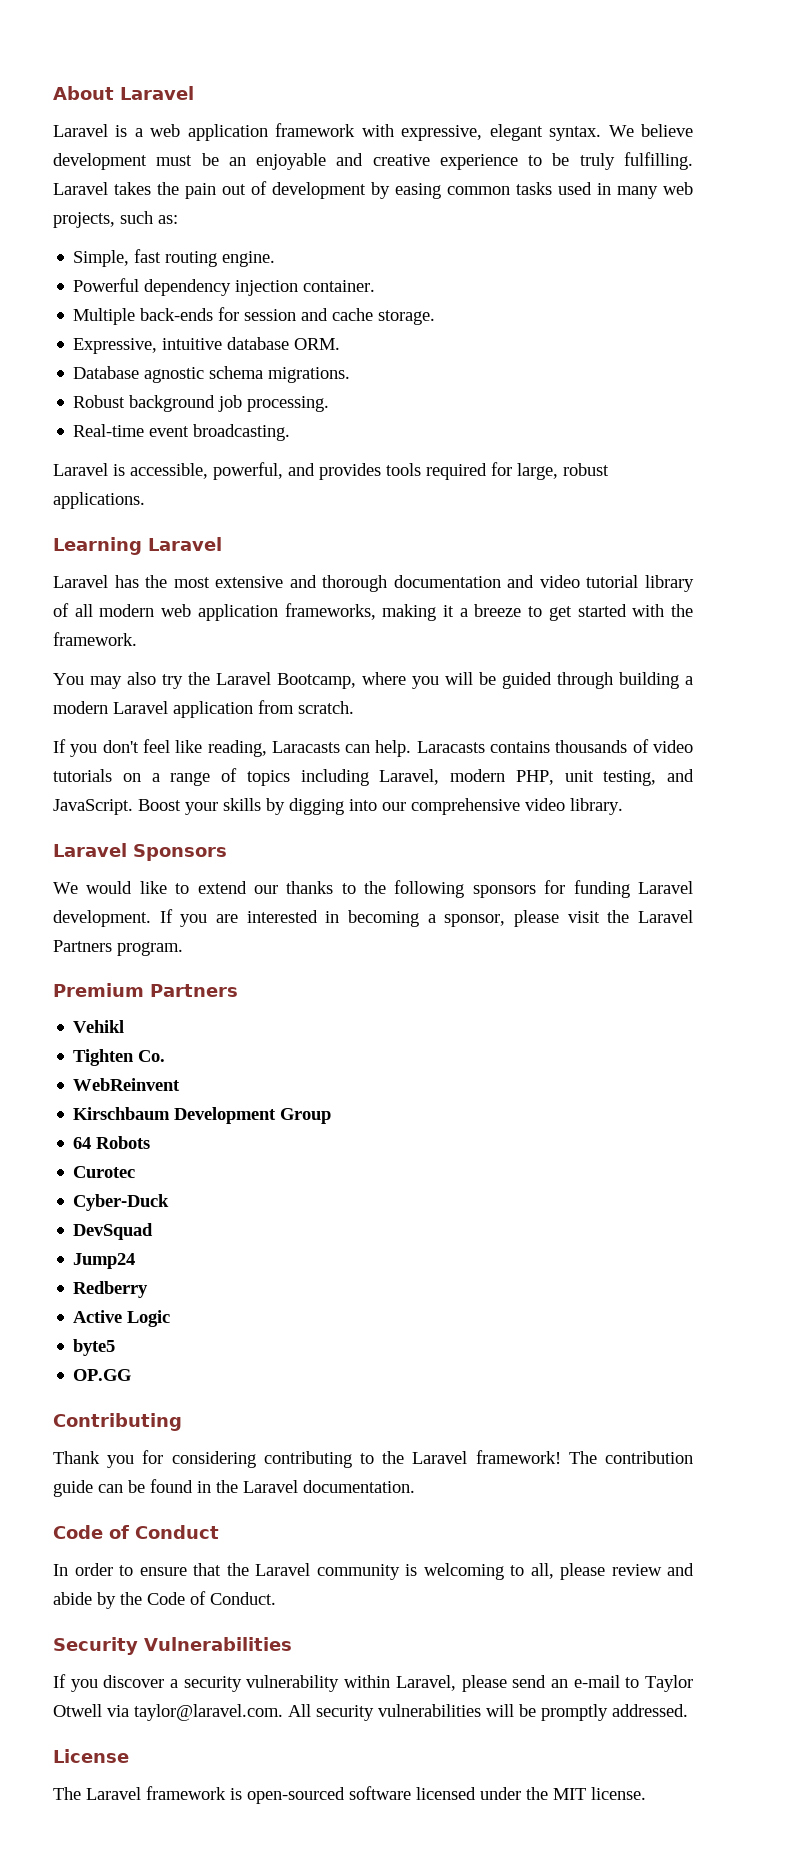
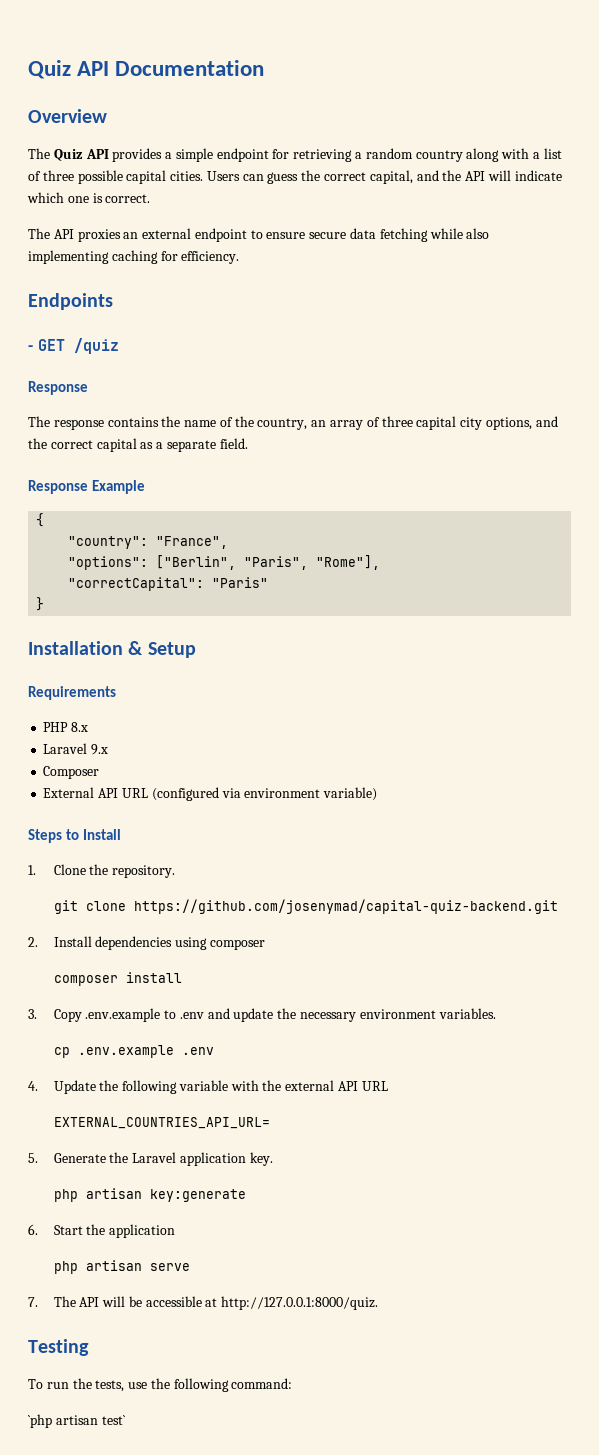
- About Laravel
- Laravel is a web application framework with expressive, elegant syntax. We believe development must be an enjoyable and creative experience to be truly fulfilling. Laravel takes the pain out of development by easing common tasks used in many web projects, such as:
- Simple, fast routing engine.
- Powerful dependency injection container.
- Multiple back-ends for session and cache storage.
- Expressive, intuitive database ORM.
- Database agnostic schema migrations.
- Robust background job processing.
- Real-time event broadcasting.
- Laravel is accessible, powerful, and provides tools required for large, robust applications.
- Learning Laravel
- Laravel has the most extensive and thorough documentation and video tutorial library of all modern web application frameworks, making it a breeze to get started with the framework.
- You may also try the Laravel Bootcamp, where you will be guided through building a modern Laravel application from scratch.
- If you don't feel like reading, Laracasts can help. Laracasts contains thousands of video tutorials on a range of topics including Laravel, modern PHP, unit testing, and JavaScript. Boost your skills by digging into our comprehensive video library.
- Laravel Sponsors
- We would like to extend our thanks to the following sponsors for funding Laravel development. If you are interested in becoming a sponsor, please visit the Laravel Partners program.
- Premium Partners
- Vehikl
- Tighten Co.
- WebReinvent
- Kirschbaum Development Group
- 64 Robots
- Curotec
- Cyber-Duck
- DevSquad
- Jump24
- Redberry
- Active Logic
- byte5
- OP.GG
- Contributing
- Thank you for considering contributing to the Laravel framework! The contribution guide can be found in the Laravel documentation.
- Code of Conduct
- In order to ensure that the Laravel community is welcoming to all, please review and abide by the Code of Conduct.
- Security Vulnerabilities
- If you discover a security vulnerability within Laravel, please send an e-mail to Taylor Otwell via taylor@laravel.com. All security vulnerabilities will be promptly addressed.
- License
- The Laravel framework is open-sourced software licensed under the MIT license.
+ Quiz API Documentation
+ Overview
+ The Quiz API provides a simple endpoint for retrieving a random country along with a list of three possible capital cities. Users can guess the correct capital, and the API will indicate which one is correct.
+ The API proxies an external endpoint to ensure secure data fetching while also implementing caching for efficiency.
+ Endpoints
+ - GET /quiz
+ Response
+ The response contains the name of the country, an array of three capital city options, and the correct capital as a separate field.
+ Response Example
+ {
+ "country": "France",
+ "options": ["Berlin", "Paris", "Rome"],
+ "correctCapital": "Paris"
+ }
+ Installation & Setup
+ Requirements
+ PHP 8.x
+ Laravel 9.x
+ Composer
+ External API URL (configured via environment variable)
+ Steps to Install
+ 1. Clone the repository.
+ git clone https://github.com/josenymad/capital-quiz-backend.git
+ 2. Install dependencies using composer
+ composer install
+ 3. Copy .env.example to .env and update the necessary environment variables.
+ cp .env.example .env
+ 4. Update the following variable with the external API URL
+ EXTERNAL_COUNTRIES_API_URL=
+ 5. Generate the Laravel application key.
+ php artisan key:generate
+ 6. Start the application
+ php artisan serve
+ 7. The API will be accessible at http://127.0.0.1:8000/quiz.
+ Testing
+ To run the tests, use the following command:
+ `php artisan test`

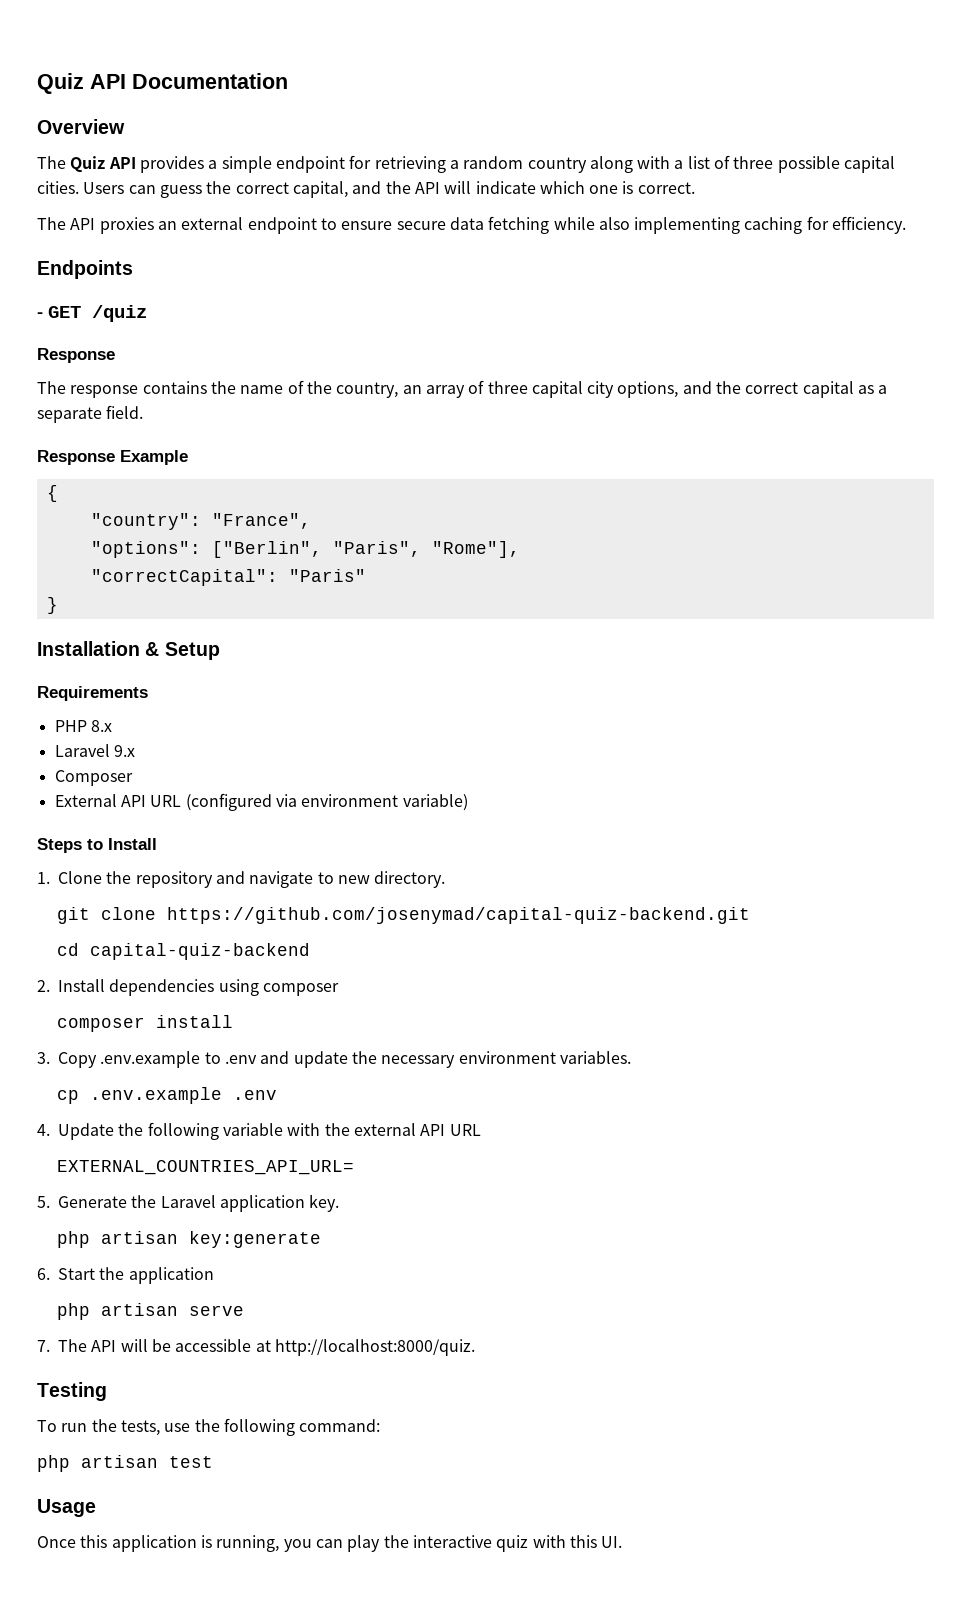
- 1. Clone the repository.
+ 1. Clone the repository and navigate to new directory.
+ cd capital-quiz-backend
- 7. The API will be accessible at http://127.0.0.1:8000/quiz.
+ 7. The API will be accessible at http://localhost:8000/quiz.
- `php artisan test`
+ php artisan test
+ Usage
+ Once this application is running, you can play the interactive quiz with this UI.

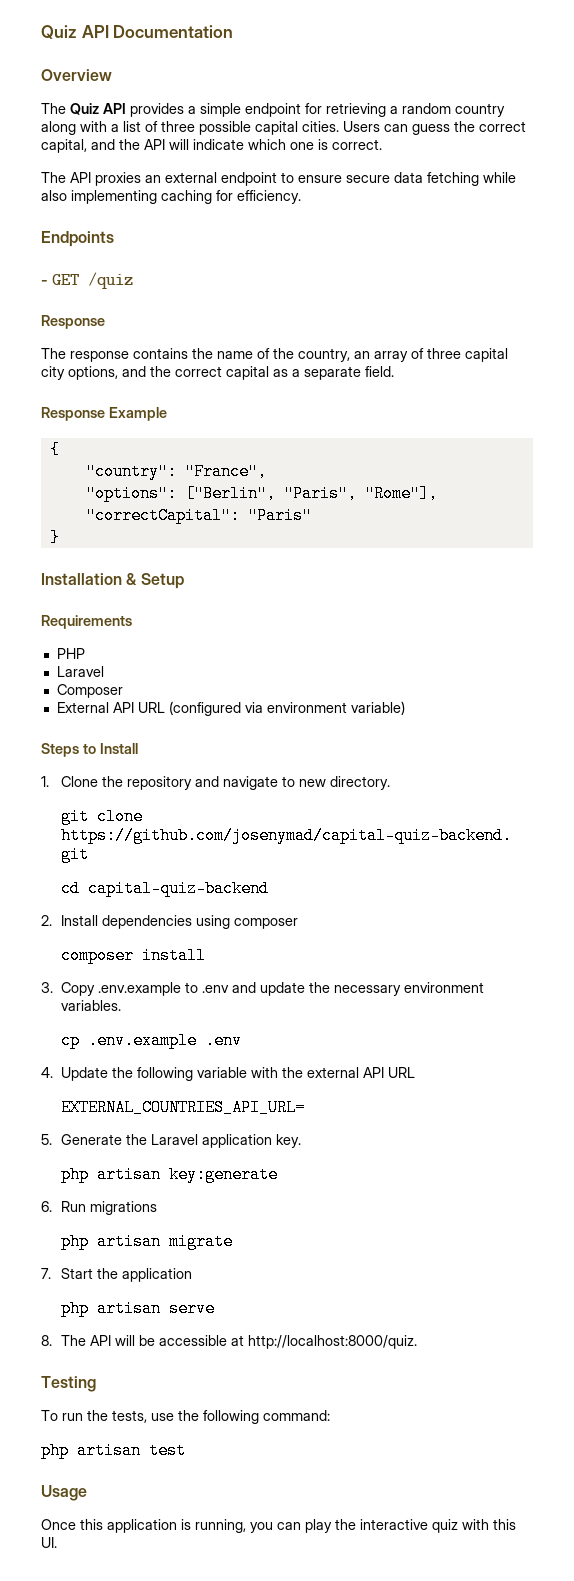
- PHP 8.x
- Laravel 9.x
+ PHP
+ Laravel
- 6. Start the application
+ 6. Run migrations
+ php artisan migrate
+ 7. Start the application
- 7. The API will be accessible at http://localhost:8000/quiz.
+ 8. The API will be accessible at http://localhost:8000/quiz.

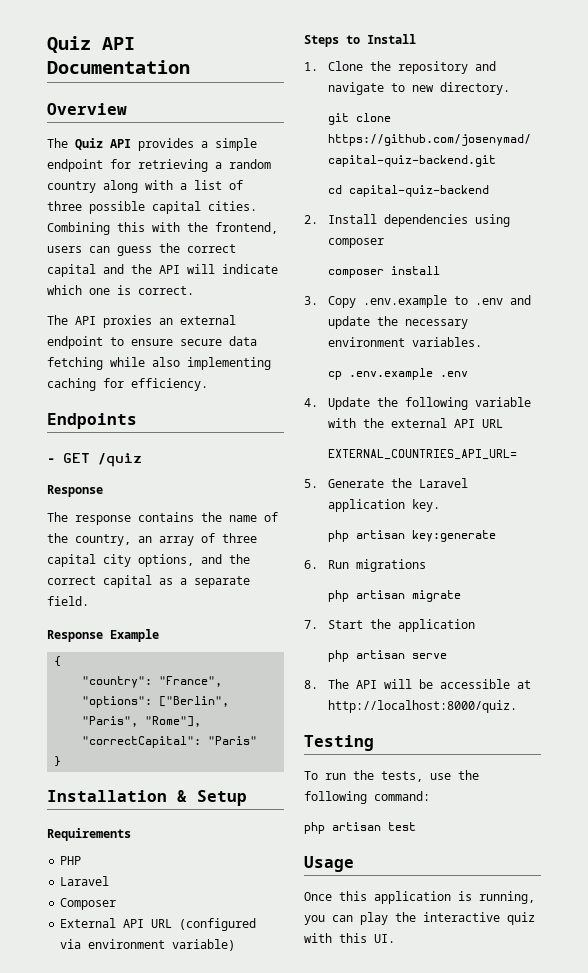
- Users can guess the correct capital, and the API will indicate which one is correct.
+ Combining this with the frontend, users can guess the correct capital and the API will indicate which one is correct.

